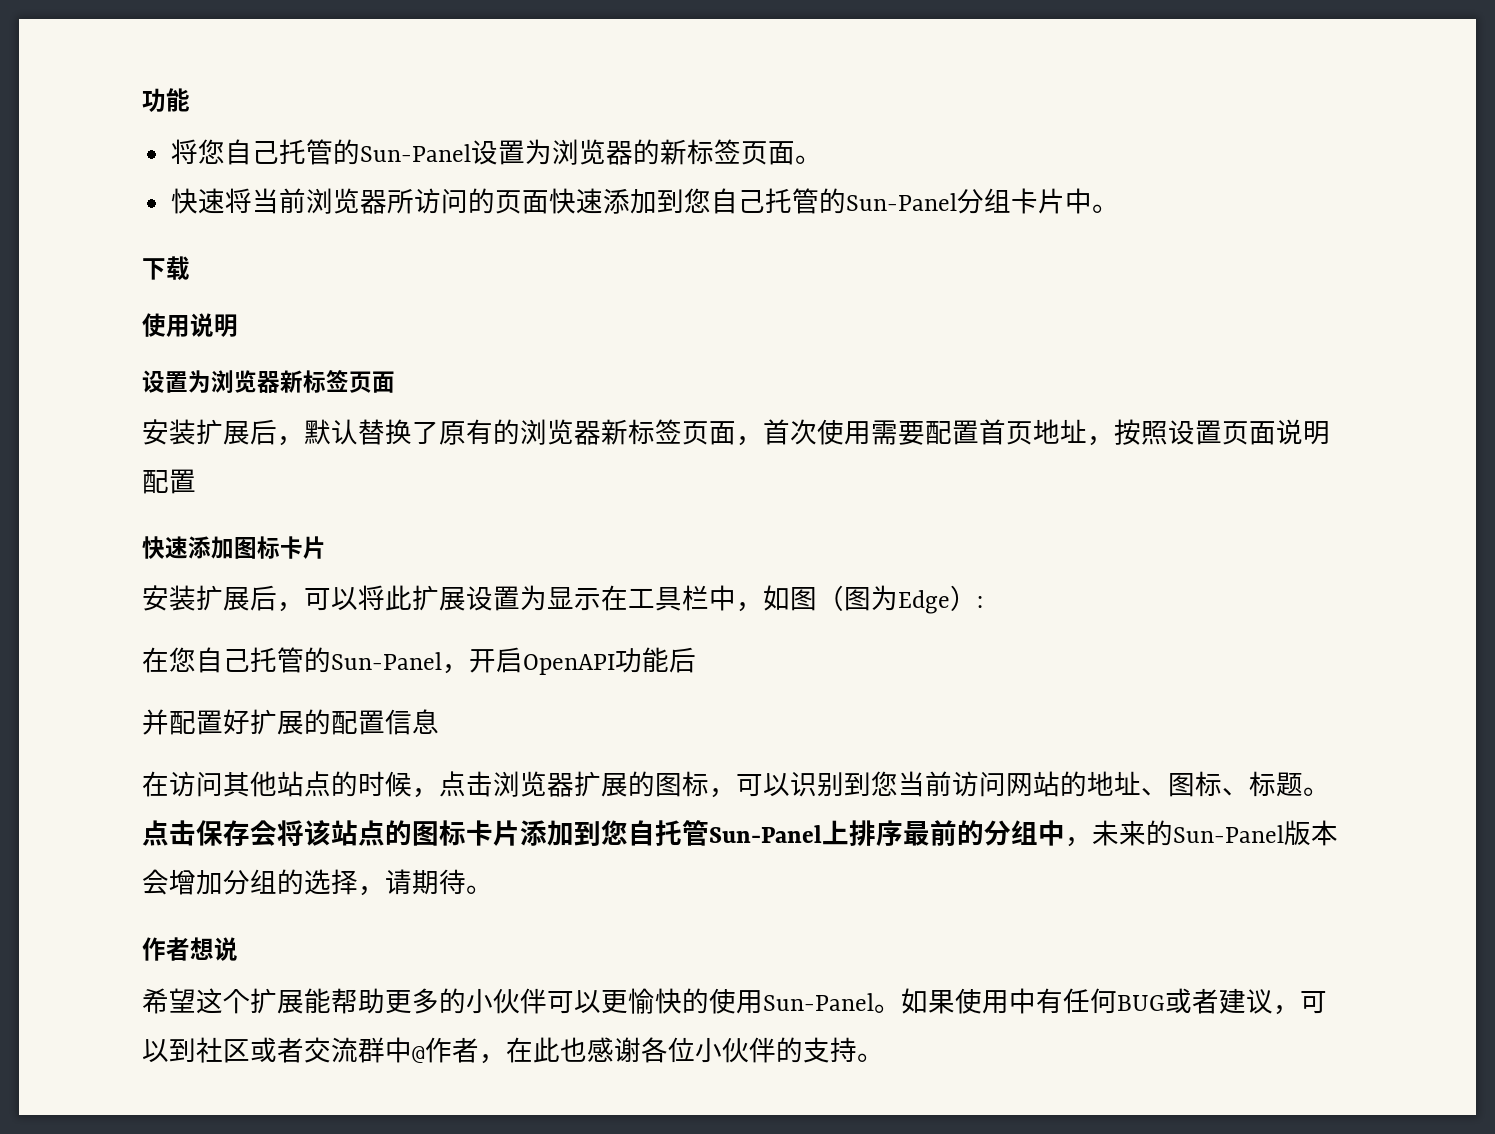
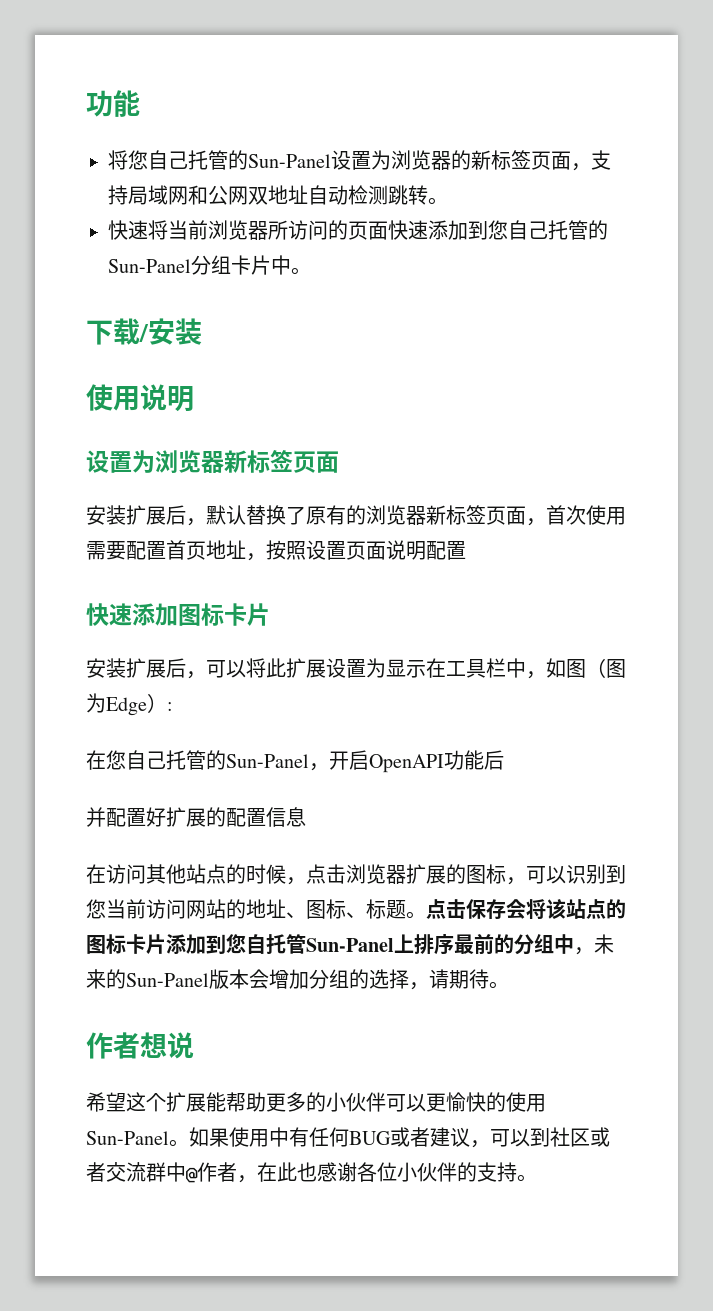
- 将您自己托管的Sun-Panel设置为浏览器的新标签页面。
+ 将您自己托管的Sun-Panel设置为浏览器的新标签页面，支持局域网和公网双地址自动检测跳转。
- 下载
+ 下载/安装

